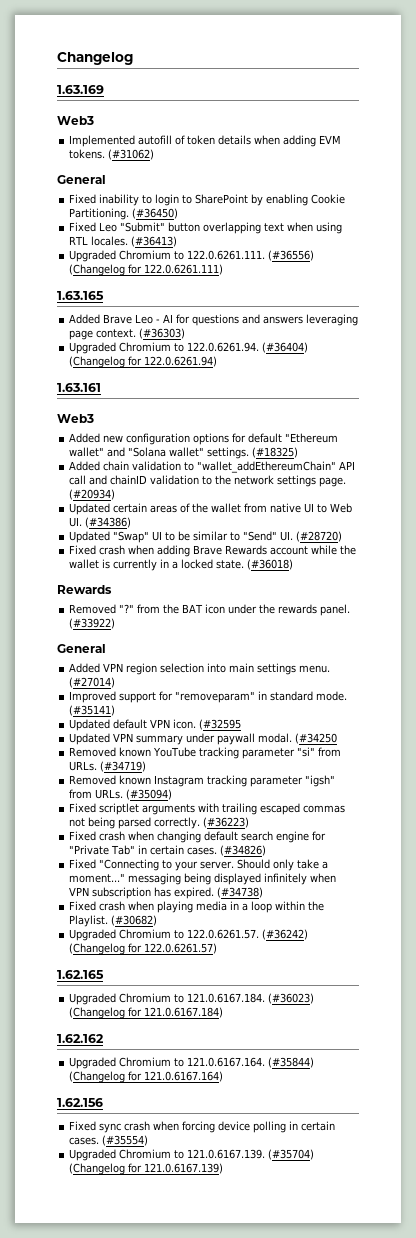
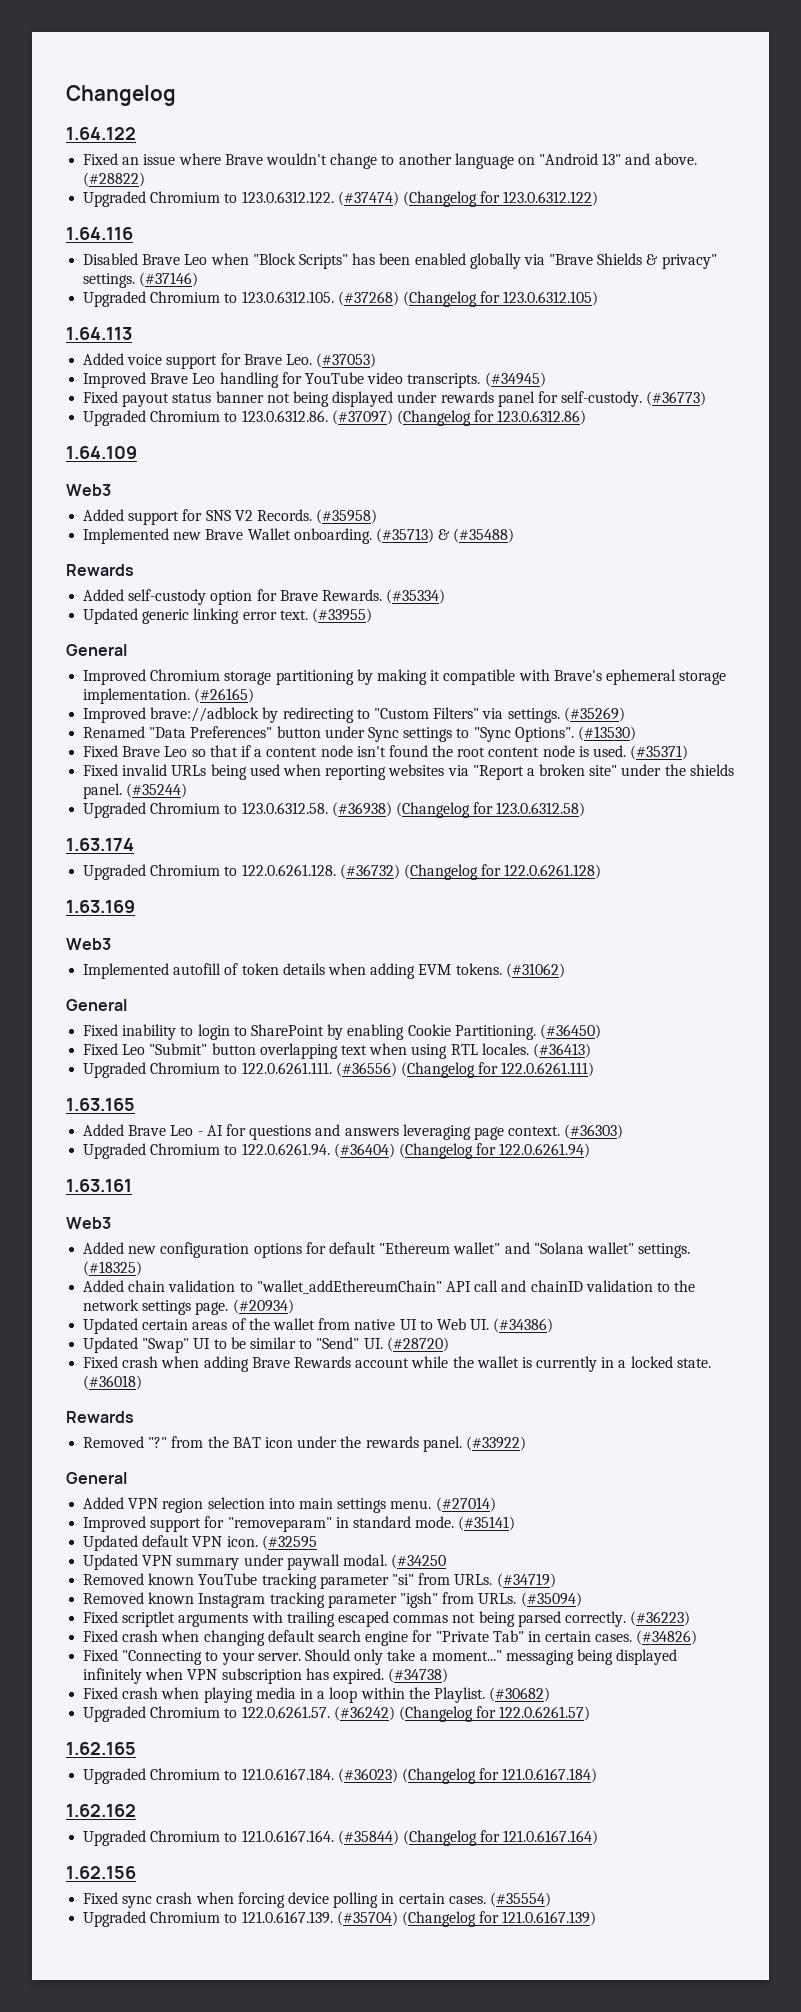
+ 1.64.122
+ Fixed an issue where Brave wouldn't change to another language on "Android 13" and above. (#28822)
+ Upgraded Chromium to 123.0.6312.122. (#37474) (Changelog for 123.0.6312.122)
+ 1.64.116
+ Disabled Brave Leo when "Block Scripts" has been enabled globally via "Brave Shields & privacy" settings. (#37146)
+ Upgraded Chromium to 123.0.6312.105. (#37268) (Changelog for 123.0.6312.105)
+ 1.64.113
+ Added voice support for Brave Leo. (#37053)
+ Improved Brave Leo handling for YouTube video transcripts. (#34945)
+ Fixed payout status banner not being displayed under rewards panel for self-custody. (#36773)
+ Upgraded Chromium to 123.0.6312.86. (#37097) (Changelog for 123.0.6312.86)
+ 1.64.109
+ Web3
+ Added support for SNS V2 Records. (#35958)
+ Implemented new Brave Wallet onboarding. (#35713) & (#35488)
+ Rewards
+ Added self-custody option for Brave Rewards. (#35334)
+ Updated generic linking error text. (#33955)
+ General
+ Improved Chromium storage partitioning by making it compatible with Brave's ephemeral storage implementation. (#26165)
+ Improved brave://adblock by redirecting to "Custom Filters" via settings. (#35269)
+ Renamed "Data Preferences" button under Sync settings to "Sync Options". (#13530)
+ Fixed Brave Leo so that if a content node isn't found the root content node is used. (#35371)
+ Fixed invalid URLs being used when reporting websites via "Report a broken site" under the shields panel. (#35244)
+ Upgraded Chromium to 123.0.6312.58. (#36938) (Changelog for 123.0.6312.58)
+ 1.63.174
+ Upgraded Chromium to 122.0.6261.128. (#36732) (Changelog for 122.0.6261.128)

